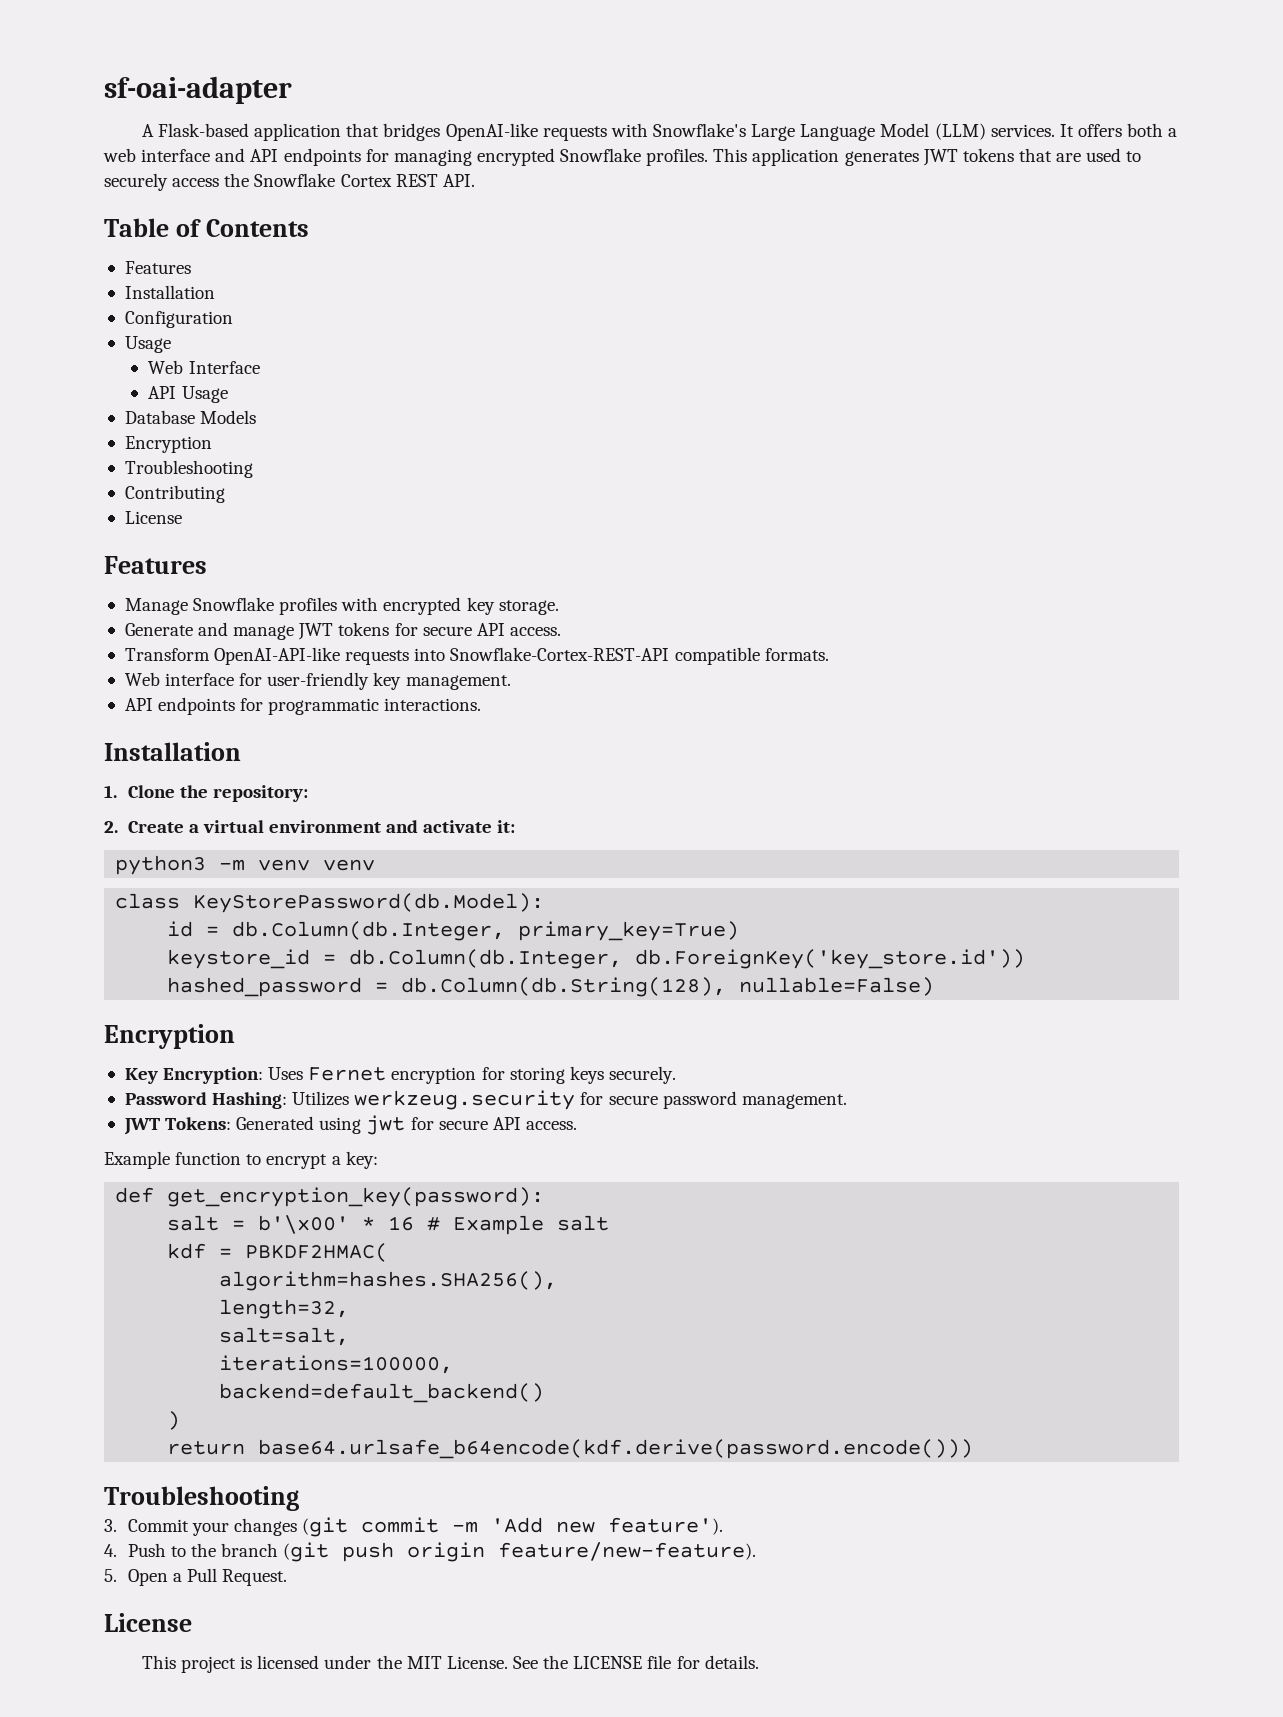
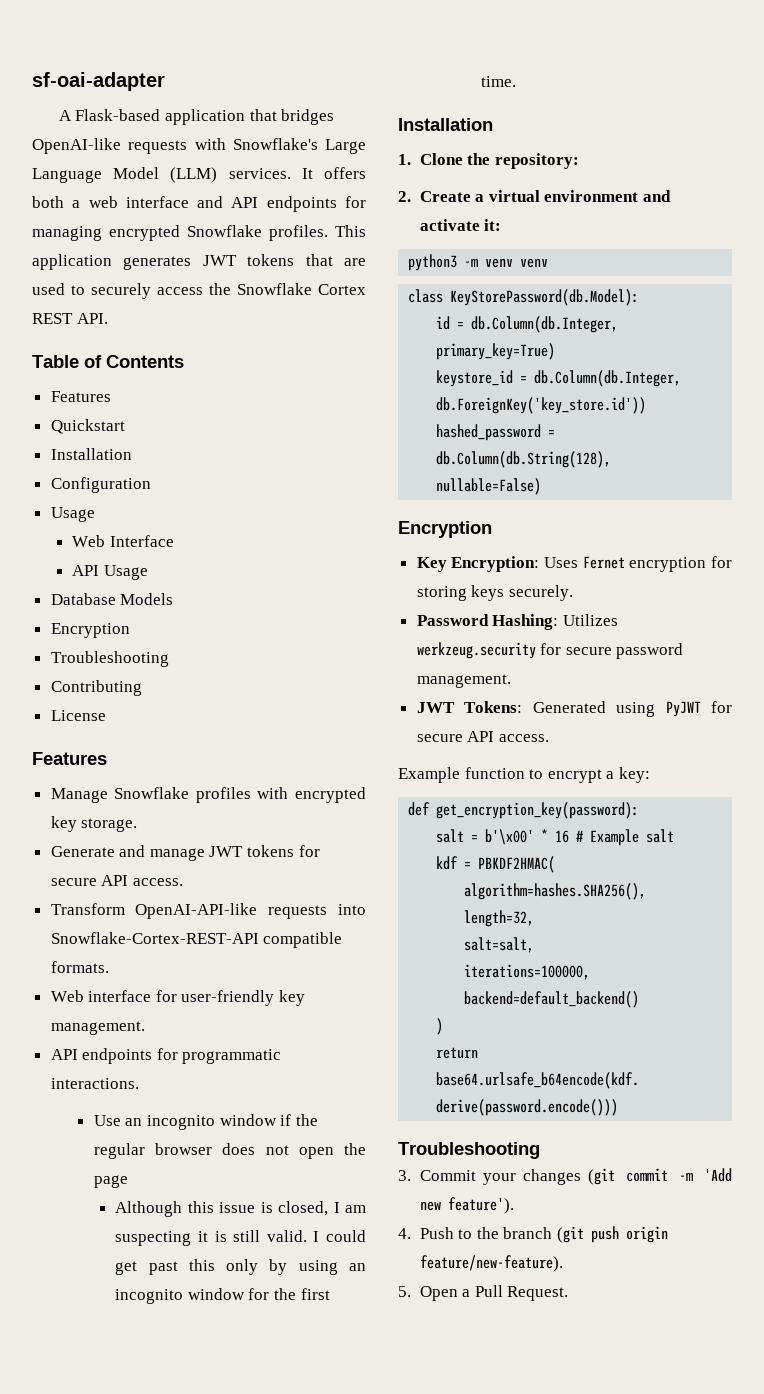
+ Quickstart
+ Use an incognito window if the regular browser does not open the page
+ Although this issue is closed, I am suspecting it is still valid. I could get past this only by using an incognito window for the first time.
- JWT Tokens: Generated using jwt for secure API access.
+ JWT Tokens: Generated using PyJWT for secure API access.
  5. Open a Pull Request.
- License
- This project is licensed under the MIT License. See the LICENSE file for details.

